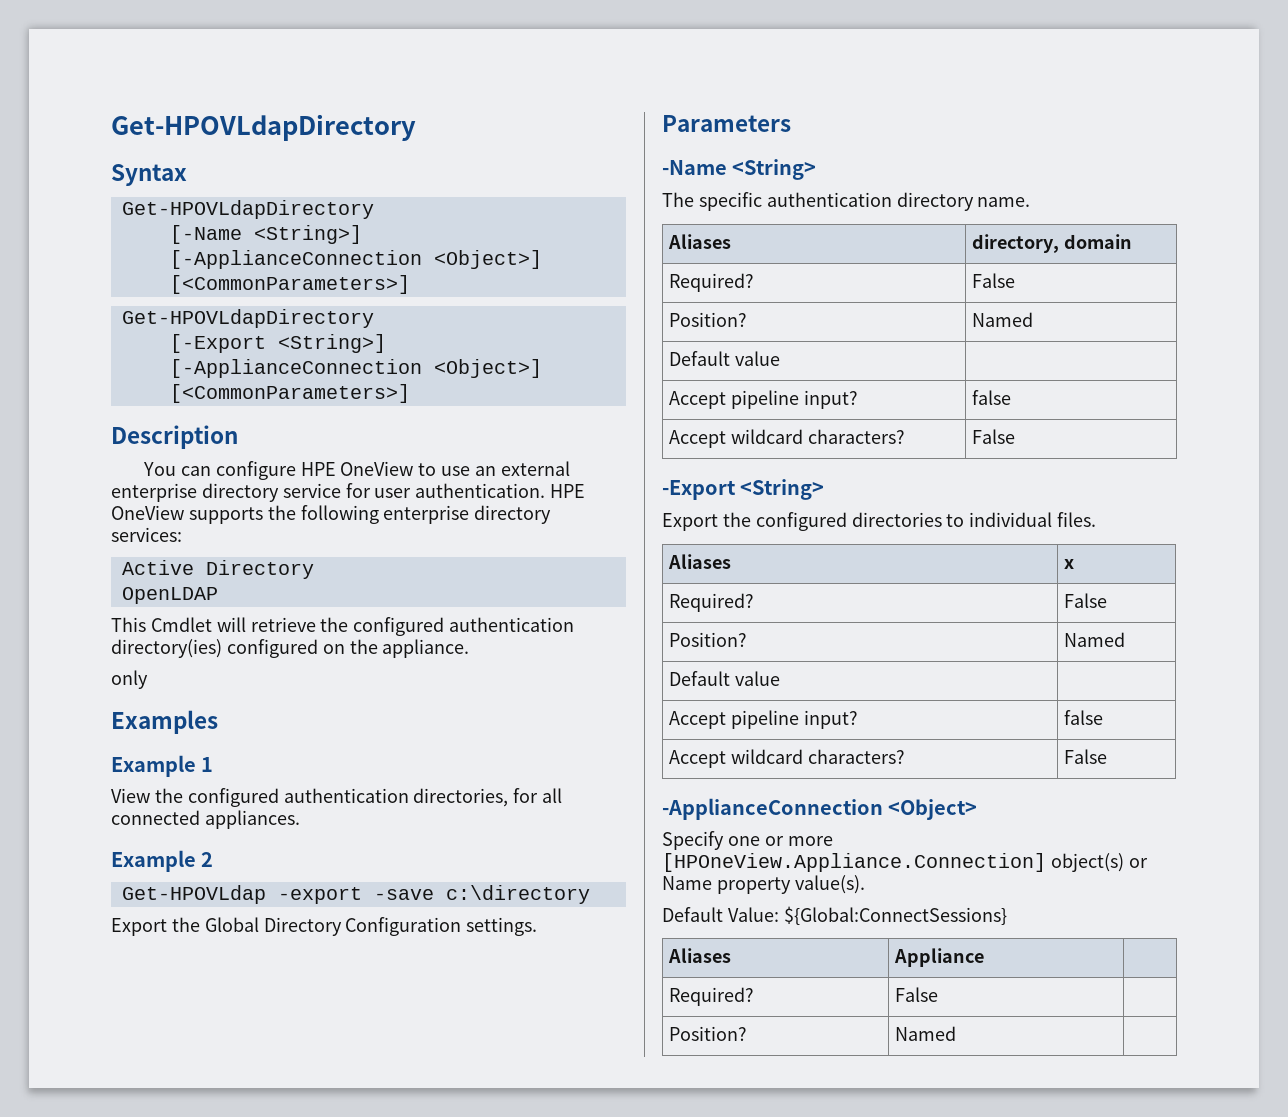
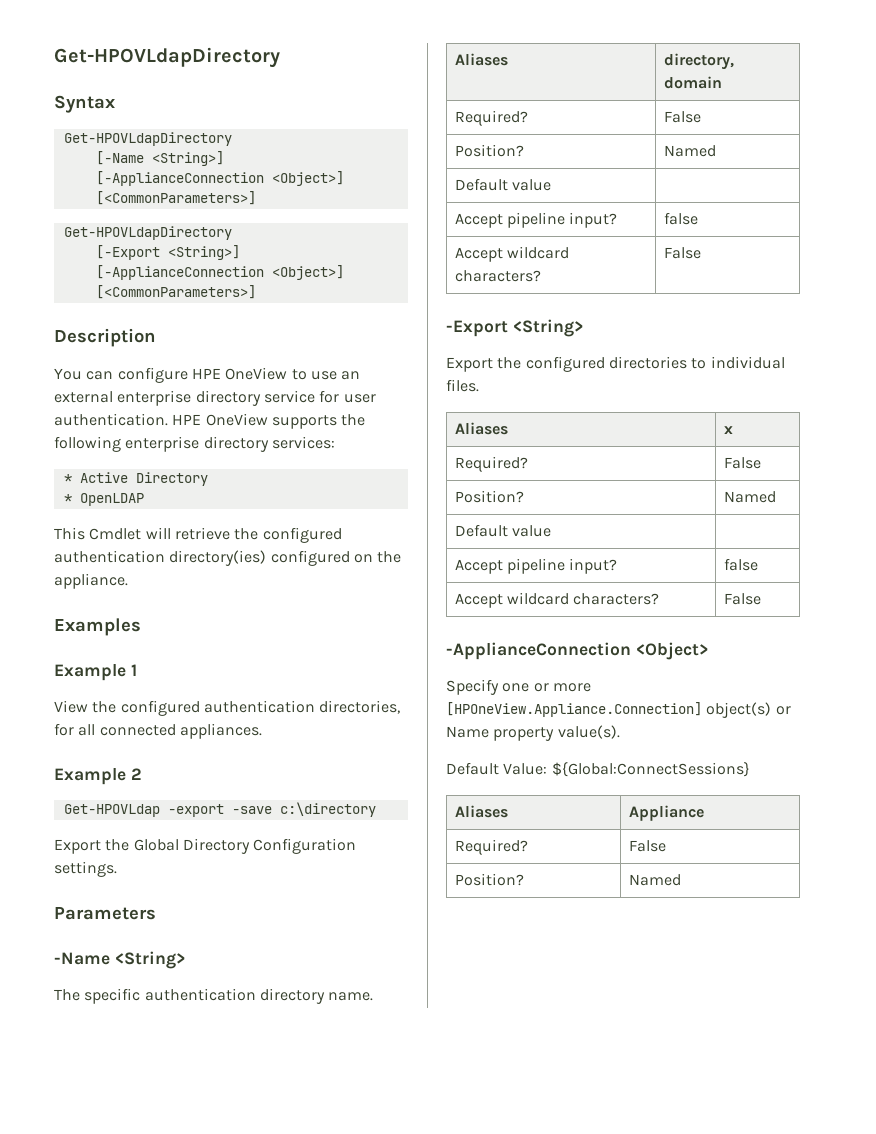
- Active Directory
+ * Active Directory
- OpenLDAP
+ * OpenLDAP
- only
- Aliases | Appliance |
- Required? | False |
- Position? | Named |
+ Aliases | Appliance
+ Required? | False
+ Position? | Named

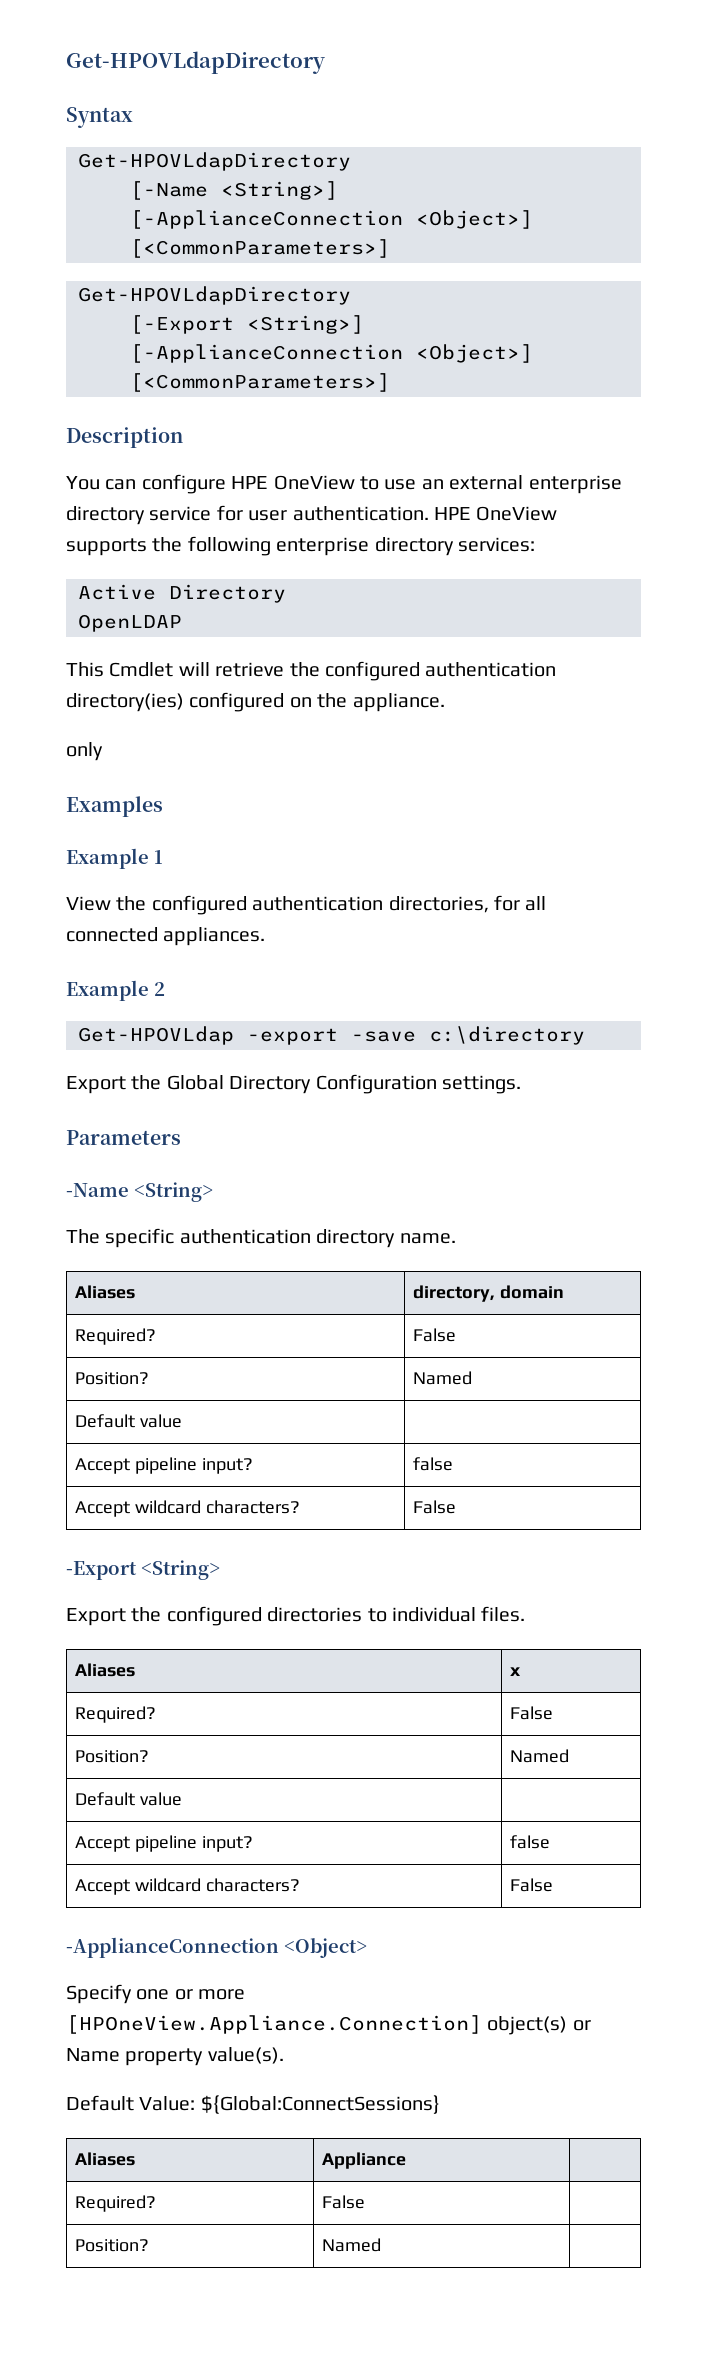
- * Active Directory
+ Active Directory
- * OpenLDAP
+ OpenLDAP
+ only
- Aliases | Appliance
- Required? | False
- Position? | Named
+ Aliases | Appliance |
+ Required? | False |
+ Position? | Named |

